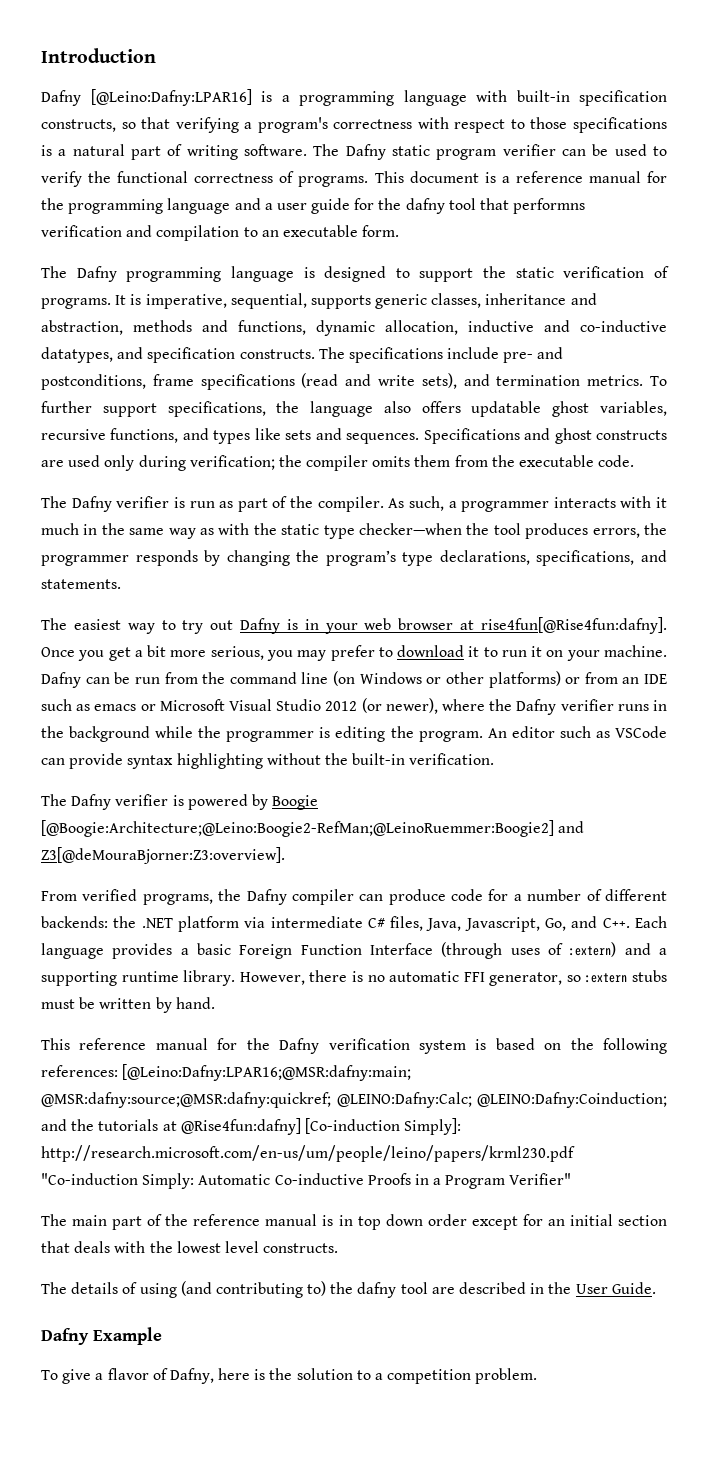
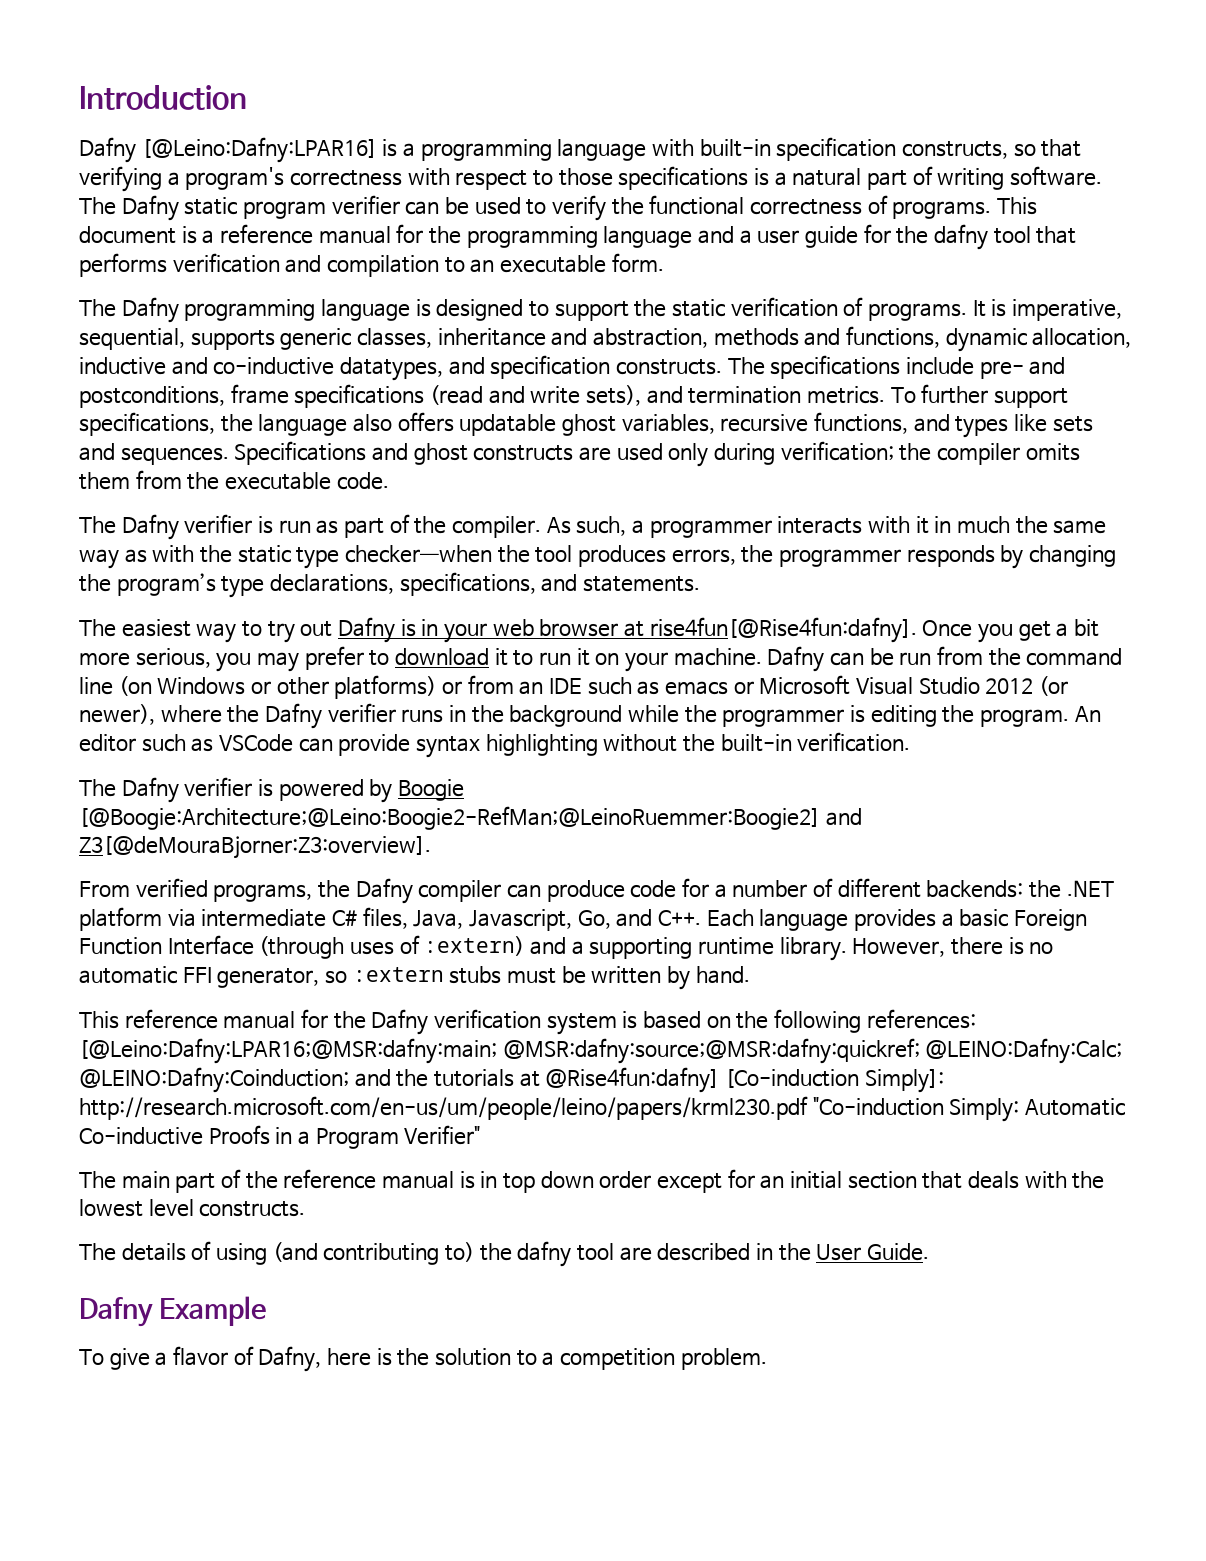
- This document is a reference manual for the programming language and a user guide for the dafny tool that performns verification and compilation to an executable form.
+ This document is a reference manual for the programming language and a user guide for the dafny tool that performs verification and compilation to an executable form.
- As such, a programmer interacts with it much in the same way as with the static type checker—when the tool produces errors, the programmer responds by changing the program’s type declarations, specifications, and statements.
+ As such, a programmer interacts with it in much the same way as with the static type checker—when the tool produces errors, the programmer responds by changing the program’s type declarations, specifications, and statements.

